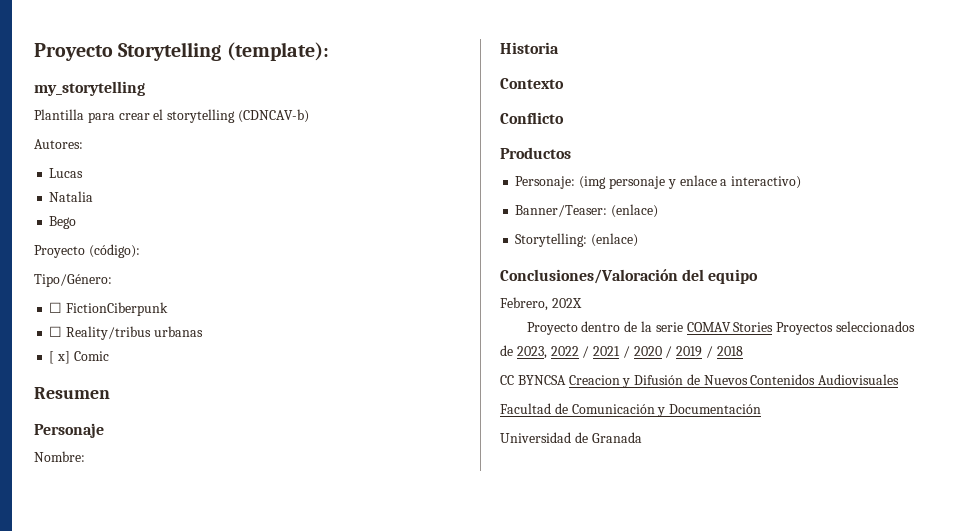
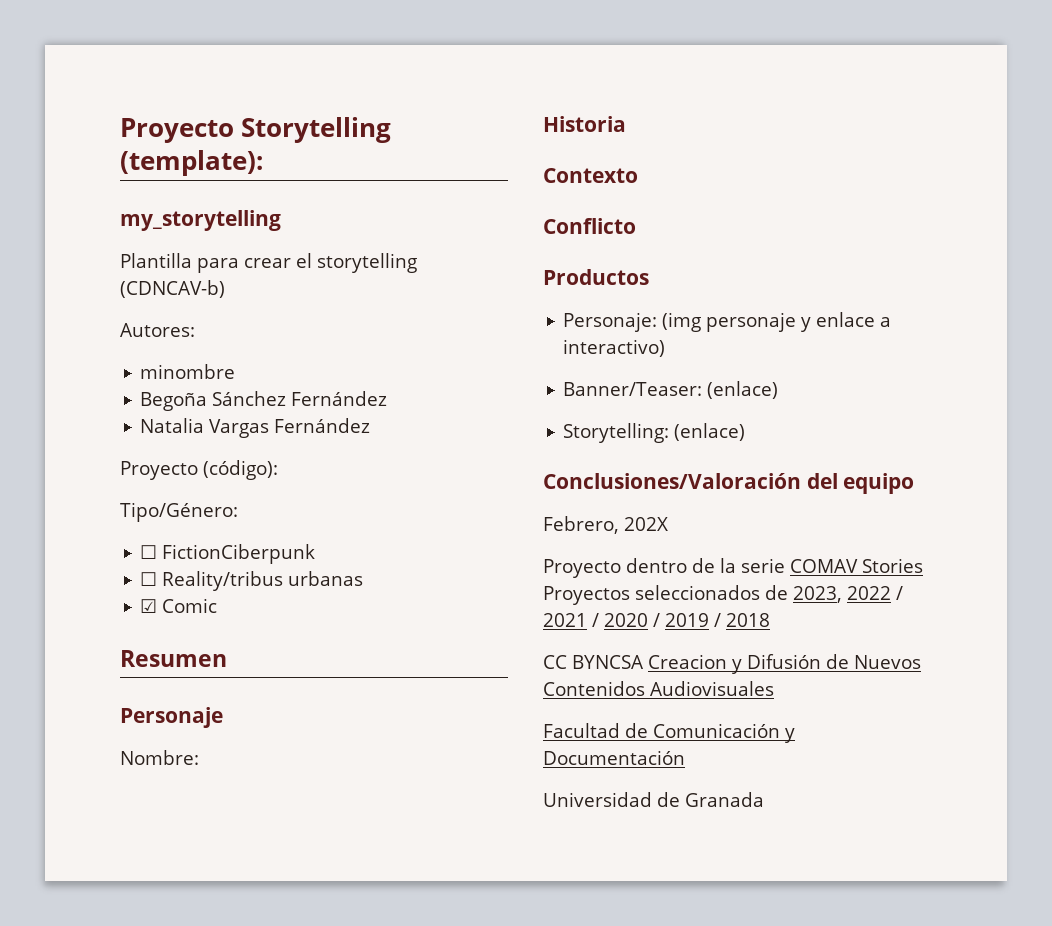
- Lucas
+ minombre
+ Begoña Sánchez Fernández
- Natalia
- Bego
+ Natalia Vargas Fernández
- [ x] Comic
+ ☑ Comic

